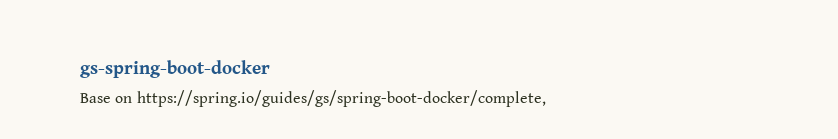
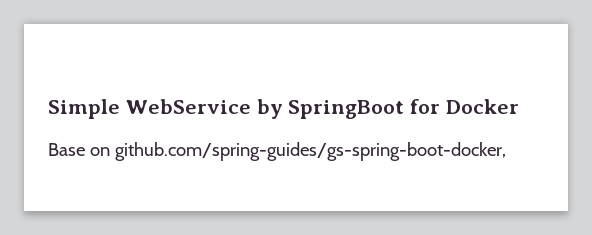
- gs-spring-boot-docker
+ Simple WebService by SpringBoot for Docker
- Base on https://spring.io/guides/gs/spring-boot-docker/complete,
+ Base on github.com/spring-guides/gs-spring-boot-docker,

